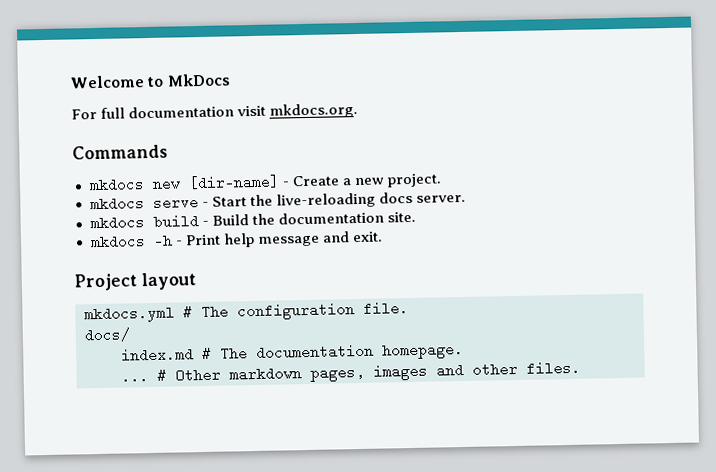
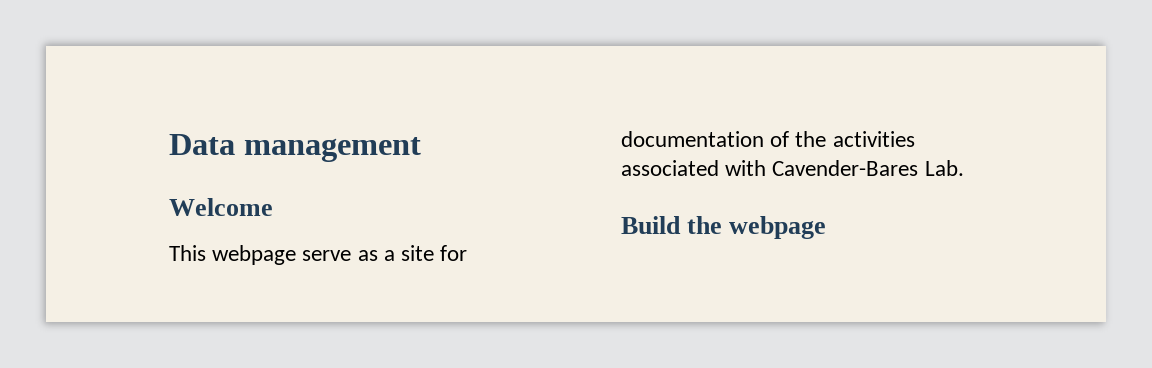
+ Data management
- Welcome to MkDocs
- For full documentation visit mkdocs.org.
- Commands
- mkdocs new [dir-name] - Create a new project.
- mkdocs serve - Start the live-reloading docs server.
- mkdocs build - Build the documentation site.
- mkdocs -h - Print help message and exit.
- Project layout
- mkdocs.yml # The configuration file.
- docs/
- index.md # The documentation homepage.
- ... # Other markdown pages, images and other files.
+ Welcome
+ This webpage serve as a site for documentation of the activities associated with Cavender-Bares Lab.
+ Build the webpage

